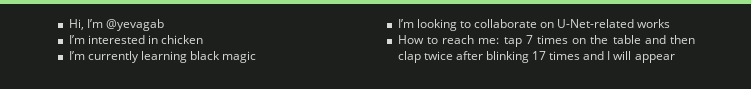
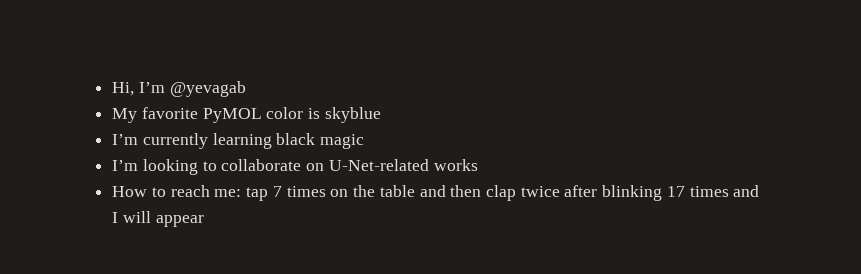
- I’m interested in chicken
+ My favorite PyMOL color is skyblue

